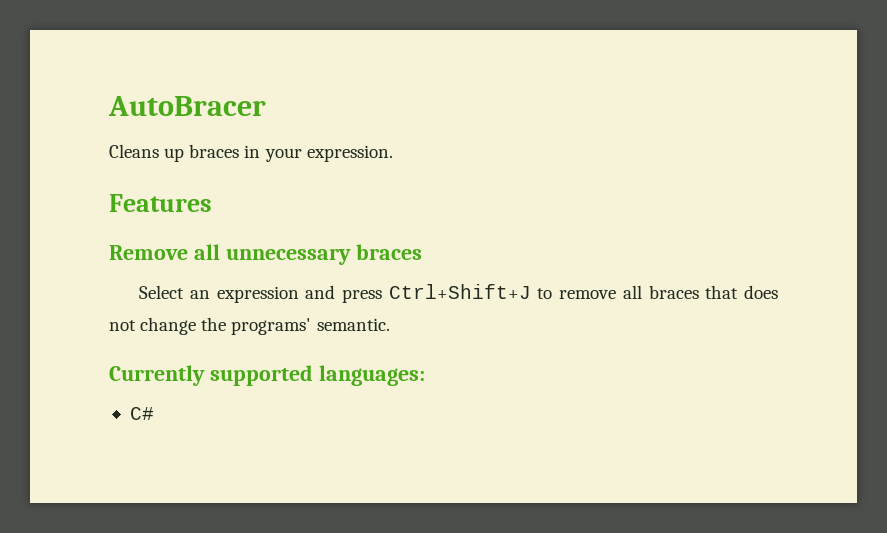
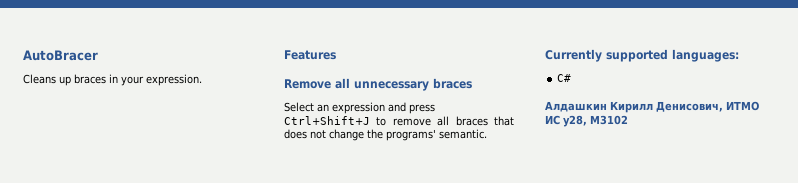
+ Алдашкин Кирилл Денисович, ИТМО ИС у28, М3102

